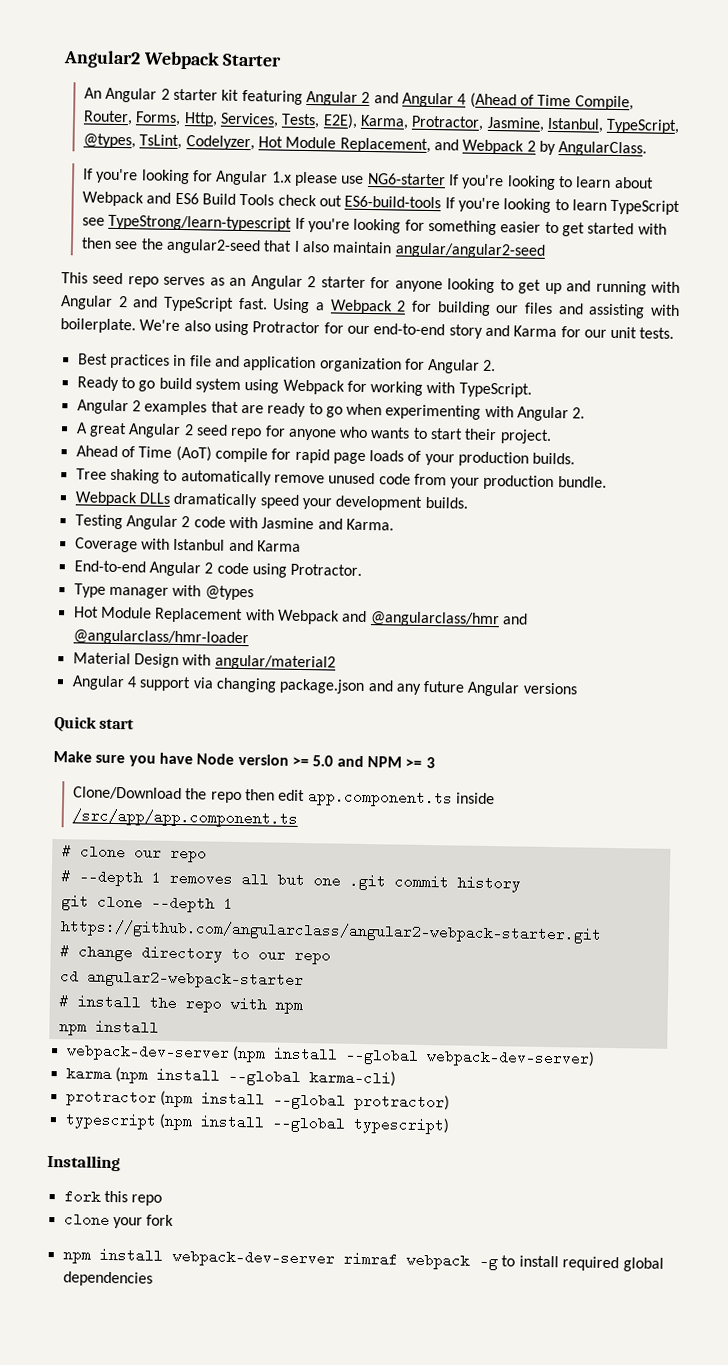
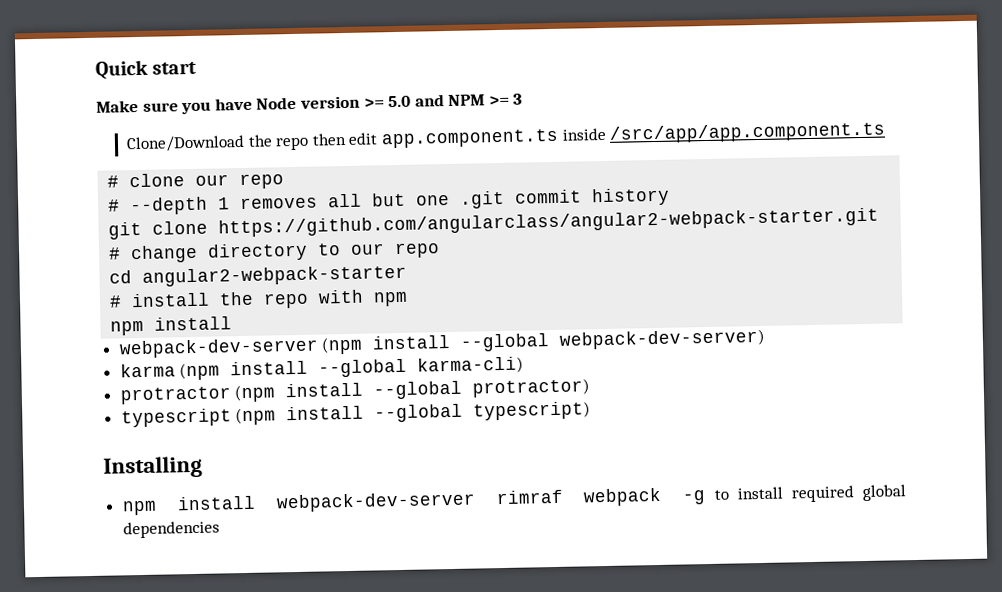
- Angular2 Webpack Starter
- An Angular 2 starter kit featuring Angular 2 and Angular 4 (Ahead of Time Compile, Router, Forms, Http, Services, Tests, E2E), Karma, Protractor, Jasmine, Istanbul, TypeScript, @types, TsLint, Codelyzer, Hot Module Replacement, and Webpack 2 by AngularClass.
- If you're looking for Angular 1.x please use NG6-starter If you're looking to learn about Webpack and ES6 Build Tools check out ES6-build-tools If you're looking to learn TypeScript see TypeStrong/learn-typescript If you're looking for something easier to get started with then see the angular2-seed that I also maintain angular/angular2-seed
- This seed repo serves as an Angular 2 starter for anyone looking to get up and running with Angular 2 and TypeScript fast. Using a Webpack 2 for building our files and assisting with boilerplate. We're also using Protractor for our end-to-end story and Karma for our unit tests.
- Best practices in file and application organization for Angular 2.
- Ready to go build system using Webpack for working with TypeScript.
- Angular 2 examples that are ready to go when experimenting with Angular 2.
- A great Angular 2 seed repo for anyone who wants to start their project.
- Ahead of Time (AoT) compile for rapid page loads of your production builds.
- Tree shaking to automatically remove unused code from your production bundle.
- Webpack DLLs dramatically speed your development builds.
- Testing Angular 2 code with Jasmine and Karma.
- Coverage with Istanbul and Karma
- End-to-end Angular 2 code using Protractor.
- Type manager with @types
- Hot Module Replacement with Webpack and @angularclass/hmr and @angularclass/hmr-loader
- Material Design with angular/material2
- Angular 4 support via changing package.json and any future Angular versions
- git clone --depth 1 https://github.com/angularclass/angular2-webpack-starter.git
+ git clone https://github.com/angularclass/angular2-webpack-starter.git
- fork this repo
- clone your fork

